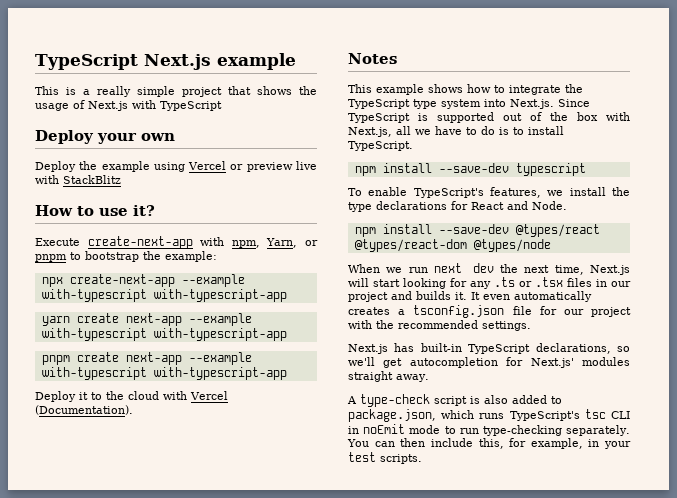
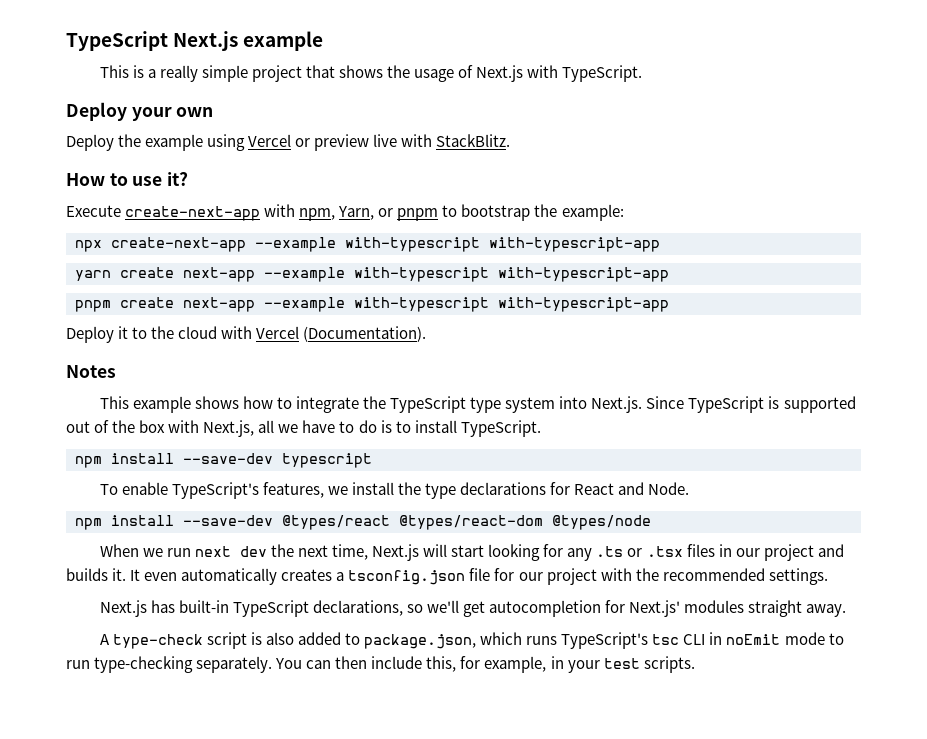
- This is a really simple project that shows the usage of Next.js with TypeScript
+ This is a really simple project that shows the usage of Next.js with TypeScript.
- Deploy the example using Vercel or preview live with StackBlitz
+ Deploy the example using Vercel or preview live with StackBlitz.

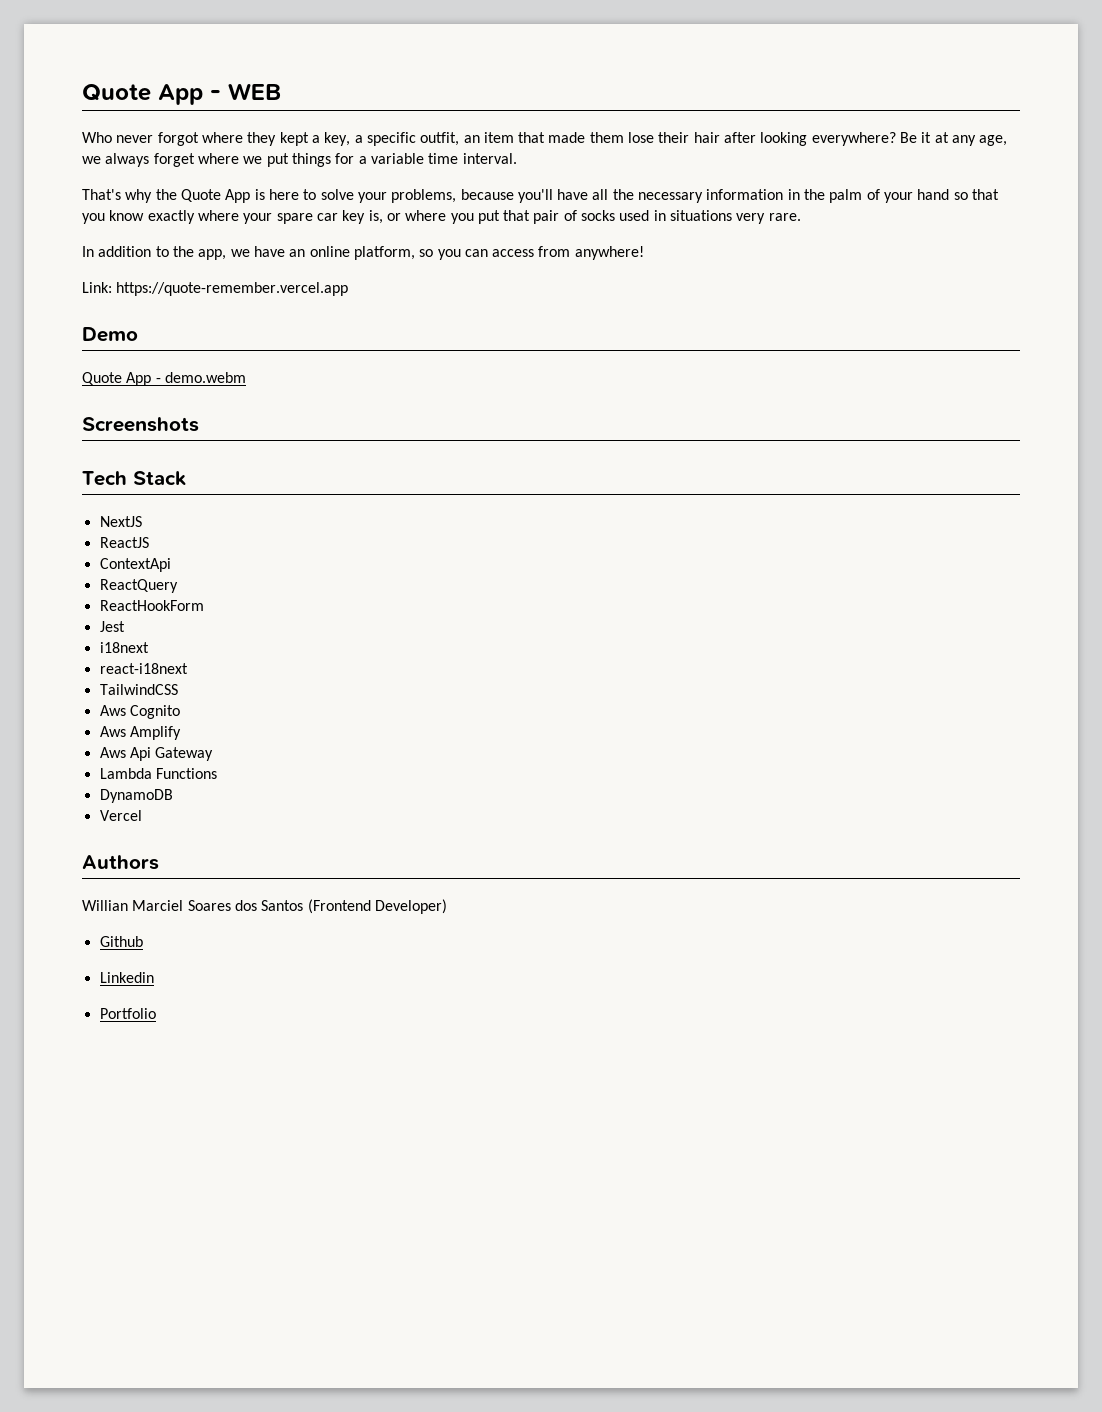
- TypeScript Next.js example
- This is a really simple project that shows the usage of Next.js with TypeScript.
- Deploy your own
- Deploy the example using Vercel or preview live with StackBlitz.
- How to use it?
- Execute create-next-app with npm, Yarn, or pnpm to bootstrap the example:
- npx create-next-app --example with-typescript with-typescript-app
- yarn create next-app --example with-typescript with-typescript-app
- pnpm create next-app --example with-typescript with-typescript-app
- Deploy it to the cloud with Vercel (Documentation).
- Notes
- This example shows how to integrate the TypeScript type system into Next.js. Since TypeScript is supported out of the box with Next.js, all we have to do is to install TypeScript.
- npm install --save-dev typescript
- To enable TypeScript's features, we install the type declarations for React and Node.
- npm install --save-dev @types/react @types/react-dom @types/node
- When we run next dev the next time, Next.js will start looking for any .ts or .tsx files in our project and builds it. It even automatically creates a tsconfig.json file for our project with the recommended settings.
- Next.js has built-in TypeScript declarations, so we'll get autocompletion for Next.js' modules straight away.
- A type-check script is also added to package.json, which runs TypeScript's tsc CLI in noEmit mode to run type-checking separately. You can then include this, for example, in your test scripts.
+ Quote App - WEB
+ Who never forgot where they kept a key, a specific outfit, an item that made them lose their hair after looking everywhere? Be it at any age, we always forget where we put things for a variable time interval.
+ That's why the Quote App is here to solve your problems, because you'll have all the necessary information in the palm of your hand so that you know exactly where your spare car key is, or where you put that pair of socks used in situations very rare.
+ In addition to the app, we have an online platform, so you can access from anywhere!
+ Link: https://quote-remember.vercel.app
+ Demo
+ Quote App - demo.webm
+ Screenshots
+ Tech Stack
+ NextJS
+ ReactJS
+ ContextApi
+ ReactQuery
+ ReactHookForm
+ Jest
+ i18next
+ react-i18next
+ TailwindCSS
+ Aws Cognito
+ Aws Amplify
+ Aws Api Gateway
+ Lambda Functions
+ DynamoDB
+ Vercel
+ Authors
+ Willian Marciel Soares dos Santos (Frontend Developer)
+ Github
+ Linkedin
+ Portfolio

